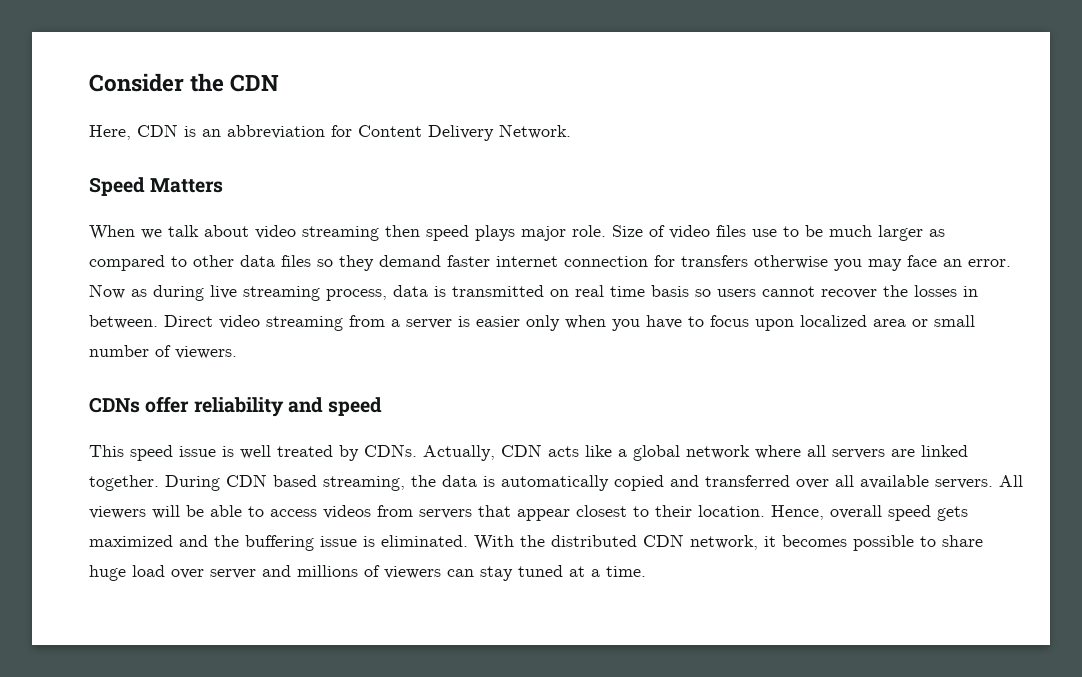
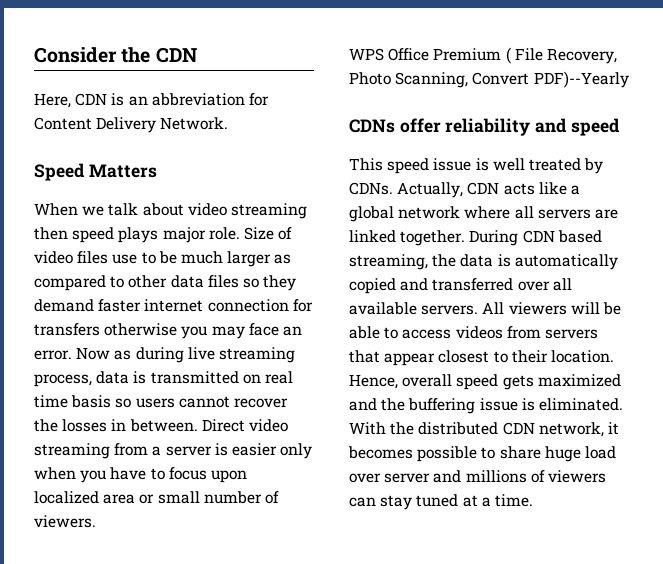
+ WPS Office Premium ( File Recovery, Photo Scanning, Convert PDF)--Yearly

